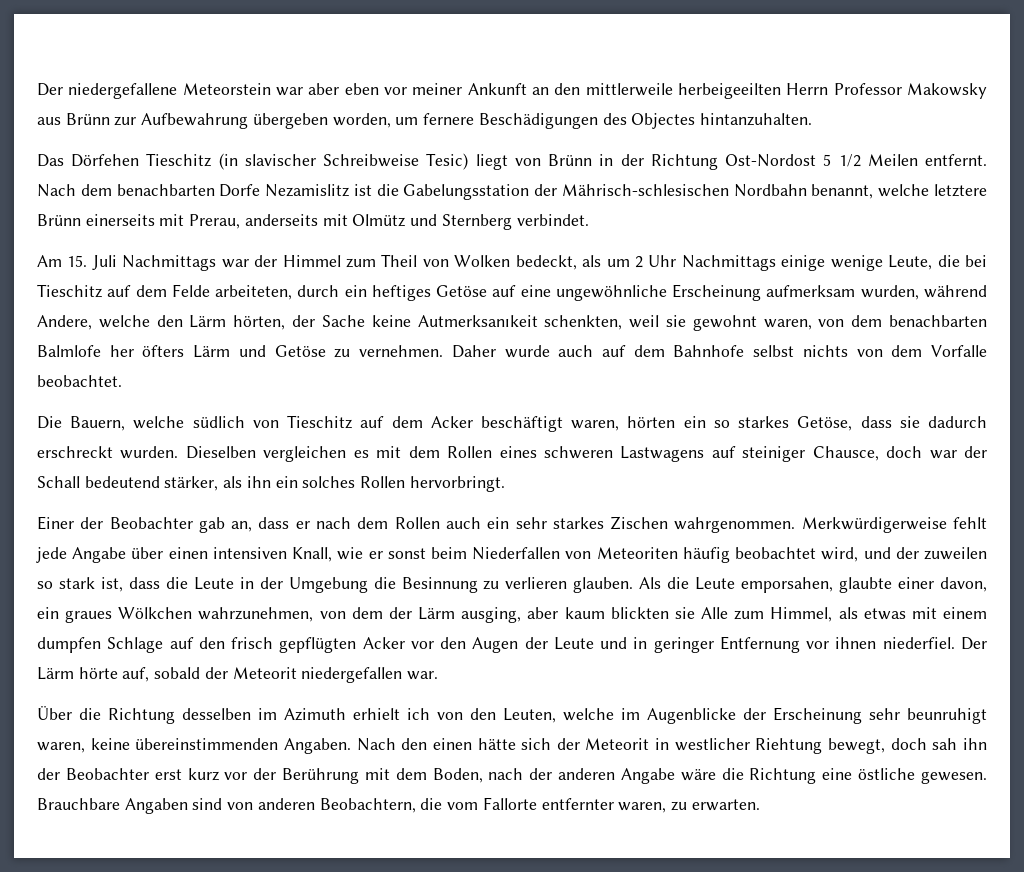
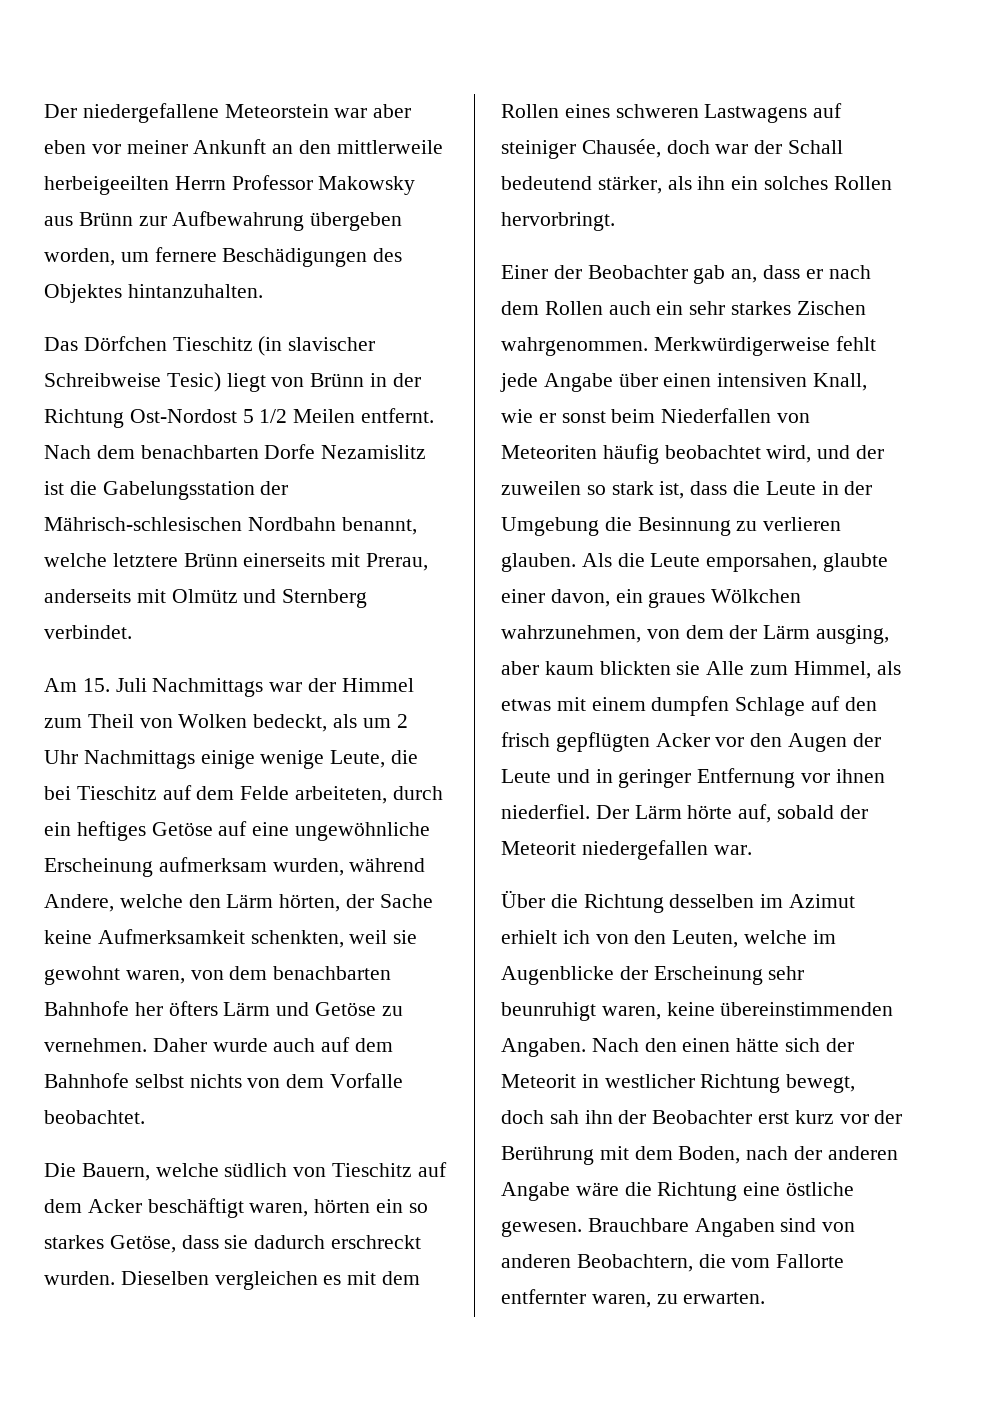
- Der niedergefallene Meteorstein war aber eben vor meiner Ankunft an den mittlerweile herbeigeeilten Herrn Professor Makowsky aus Brünn zur Aufbewahrung übergeben worden, um fernere Beschädigungen des Objectes hintanzuhalten.
+ Der niedergefallene Meteorstein war aber eben vor meiner Ankunft an den mittlerweile herbeigeeilten Herrn Professor Makowsky aus Brünn zur Aufbewahrung übergeben worden, um fernere Beschädigungen des Objektes hintanzuhalten.
- Das Dörfehen Tieschitz (in slavischer Schreibweise Tesic) liegt von Brünn in der Richtung Ost-Nordost 5 1/2 Meilen entfernt.
+ Das Dörfchen Tieschitz (in slavischer Schreibweise Tesic) liegt von Brünn in der Richtung Ost-Nordost 5 1/2 Meilen entfernt.
- Am 15. Juli Nachmittags war der Himmel zum Theil von Wolken bedeckt, als um 2 Uhr Nachmittags einige wenige Leute, die bei Tieschitz auf dem Felde arbeiteten, durch ein heftiges Getöse auf eine ungewöhnliche Erscheinung aufmerksam wurden, während Andere, welche den Lärm hörten, der Sache keine Autmerksanıkeit schenkten, weil sie gewohnt waren, von dem benachbarten Balmlofe her öfters Lärm und Getöse zu vernehmen.
+ Am 15. Juli Nachmittags war der Himmel zum Theil von Wolken bedeckt, als um 2 Uhr Nachmittags einige wenige Leute, die bei Tieschitz auf dem Felde arbeiteten, durch ein heftiges Getöse auf eine ungewöhnliche Erscheinung aufmerksam wurden, während Andere, welche den Lärm hörten, der Sache keine Aufmerksamkeit schenkten, weil sie gewohnt waren, von dem benachbarten Bahnhofe her öfters Lärm und Getöse zu vernehmen.
- Dieselben vergleichen es mit dem Rollen eines schweren Lastwagens auf steiniger Chausce, doch war der Schall bedeutend stärker, als ihn ein solches Rollen hervorbringt.
+ Dieselben vergleichen es mit dem Rollen eines schweren Lastwagens auf steiniger Chausée, doch war der Schall bedeutend stärker, als ihn ein solches Rollen hervorbringt.
- Über die Richtung desselben im Azimuth erhielt ich von den Leuten, welche im Augenblicke der Erscheinung sehr beunruhigt waren, keine übereinstimmenden Angaben.
+ Über die Richtung desselben im Azimut erhielt ich von den Leuten, welche im Augenblicke der Erscheinung sehr beunruhigt waren, keine übereinstimmenden Angaben.
- Nach den einen hätte sich der Meteorit in westlicher Riehtung bewegt, doch sah ihn der Beobachter erst kurz vor der Berührung mit dem Boden, nach der anderen Angabe wäre die Richtung eine östliche gewesen.
+ Nach den einen hätte sich der Meteorit in westlicher Richtung bewegt, doch sah ihn der Beobachter erst kurz vor der Berührung mit dem Boden, nach der anderen Angabe wäre die Richtung eine östliche gewesen.

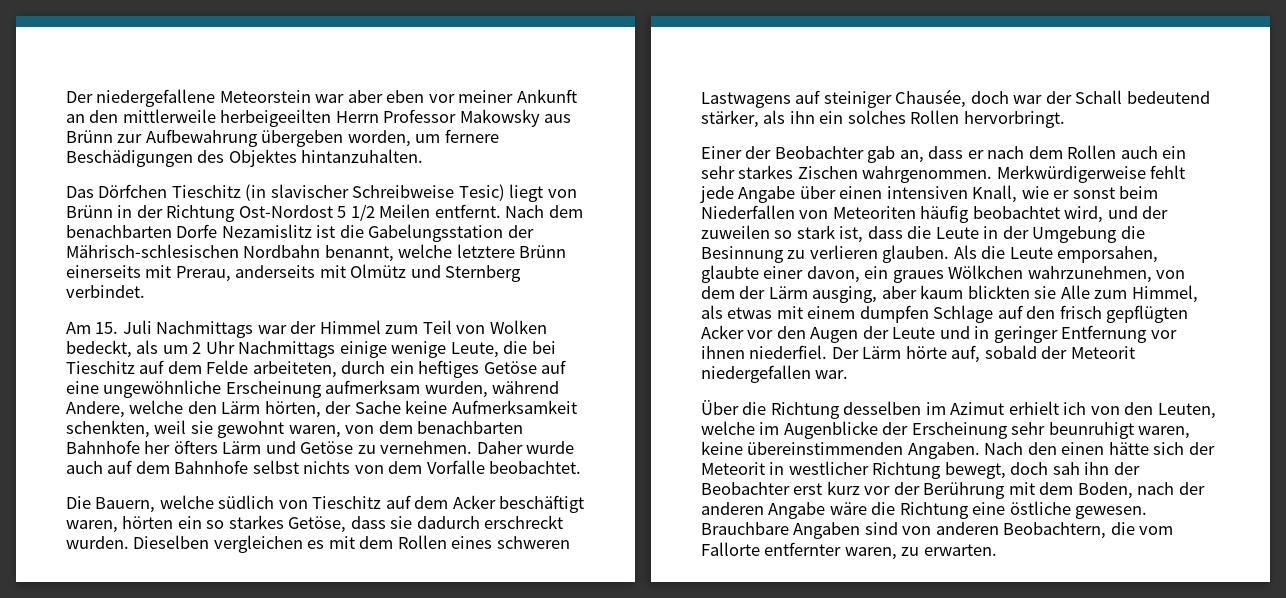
- Am 15. Juli Nachmittags war der Himmel zum Theil von Wolken bedeckt, als um 2 Uhr Nachmittags einige wenige Leute, die bei Tieschitz auf dem Felde arbeiteten, durch ein heftiges Getöse auf eine ungewöhnliche Erscheinung aufmerksam wurden, während Andere, welche den Lärm hörten, der Sache keine Aufmerksamkeit schenkten, weil sie gewohnt waren, von dem benachbarten Bahnhofe her öfters Lärm und Getöse zu vernehmen.
+ Am 15. Juli Nachmittags war der Himmel zum Teil von Wolken bedeckt, als um 2 Uhr Nachmittags einige wenige Leute, die bei Tieschitz auf dem Felde arbeiteten, durch ein heftiges Getöse auf eine ungewöhnliche Erscheinung aufmerksam wurden, während Andere, welche den Lärm hörten, der Sache keine Aufmerksamkeit schenkten, weil sie gewohnt waren, von dem benachbarten Bahnhofe her öfters Lärm und Getöse zu vernehmen.

